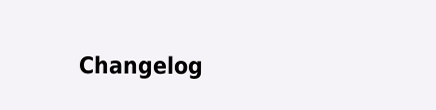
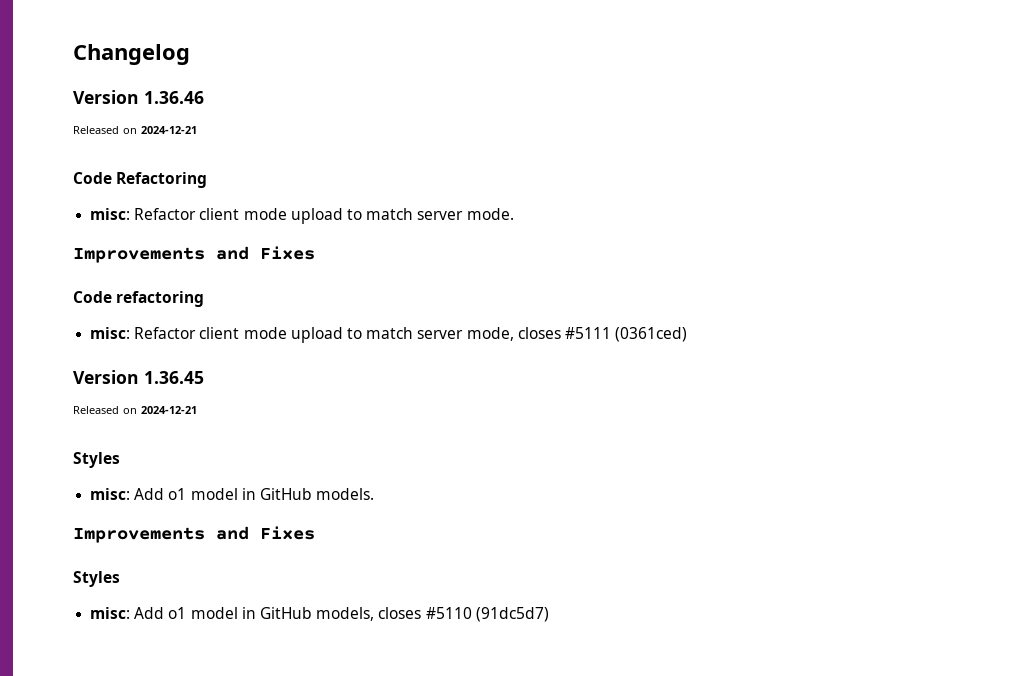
+ Version 1.36.46
+ Released on 2024-12-21
+ Code Refactoring
+ misc: Refactor client mode upload to match server mode.
+ Improvements and Fixes
+ Code refactoring
+ misc: Refactor client mode upload to match server mode, closes #5111 (0361ced)
+ Version 1.36.45
+ Released on 2024-12-21
+ Styles
+ misc: Add o1 model in GitHub models.
+ Improvements and Fixes
+ Styles
+ misc: Add o1 model in GitHub models, closes #5110 (91dc5d7)

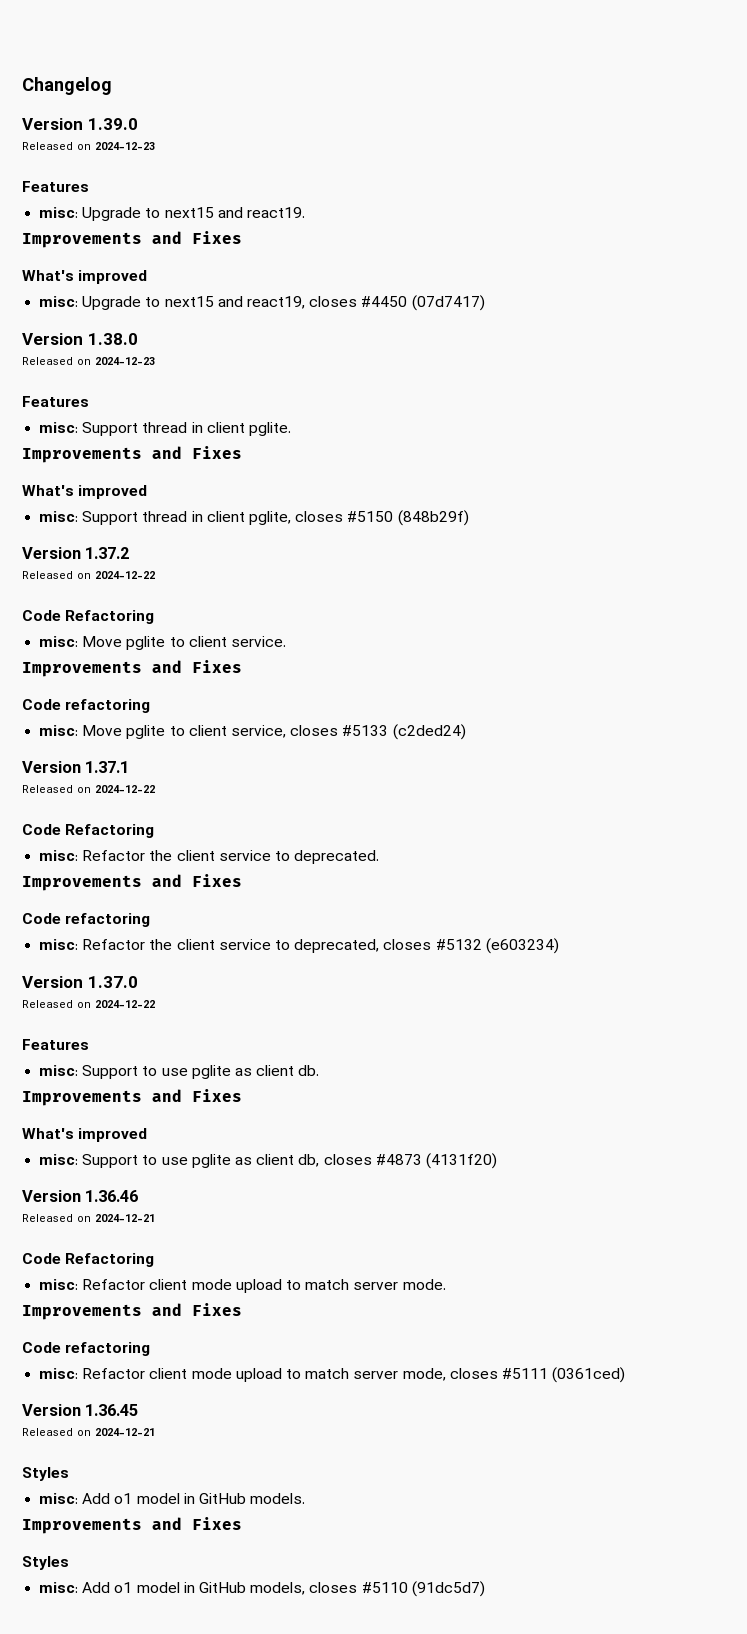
+ Version 1.39.0
+ Released on 2024-12-23
+ Features
+ misc: Upgrade to next15 and react19.
+ Improvements and Fixes
+ What's improved
+ misc: Upgrade to next15 and react19, closes #4450 (07d7417)
+ Version 1.38.0
+ Released on 2024-12-23
+ Features
+ misc: Support thread in client pglite.
+ Improvements and Fixes
+ What's improved
+ misc: Support thread in client pglite, closes #5150 (848b29f)
+ Version 1.37.2
+ Released on 2024-12-22
+ Code Refactoring
+ misc: Move pglite to client service.
+ Improvements and Fixes
+ Code refactoring
+ misc: Move pglite to client service, closes #5133 (c2ded24)
+ Version 1.37.1
+ Released on 2024-12-22
+ Code Refactoring
+ misc: Refactor the client service to deprecated.
+ Improvements and Fixes
+ Code refactoring
+ misc: Refactor the client service to deprecated, closes #5132 (e603234)
+ Version 1.37.0
+ Released on 2024-12-22
+ Features
+ misc: Support to use pglite as client db.
+ Improvements and Fixes
+ What's improved
+ misc: Support to use pglite as client db, closes #4873 (4131f20)

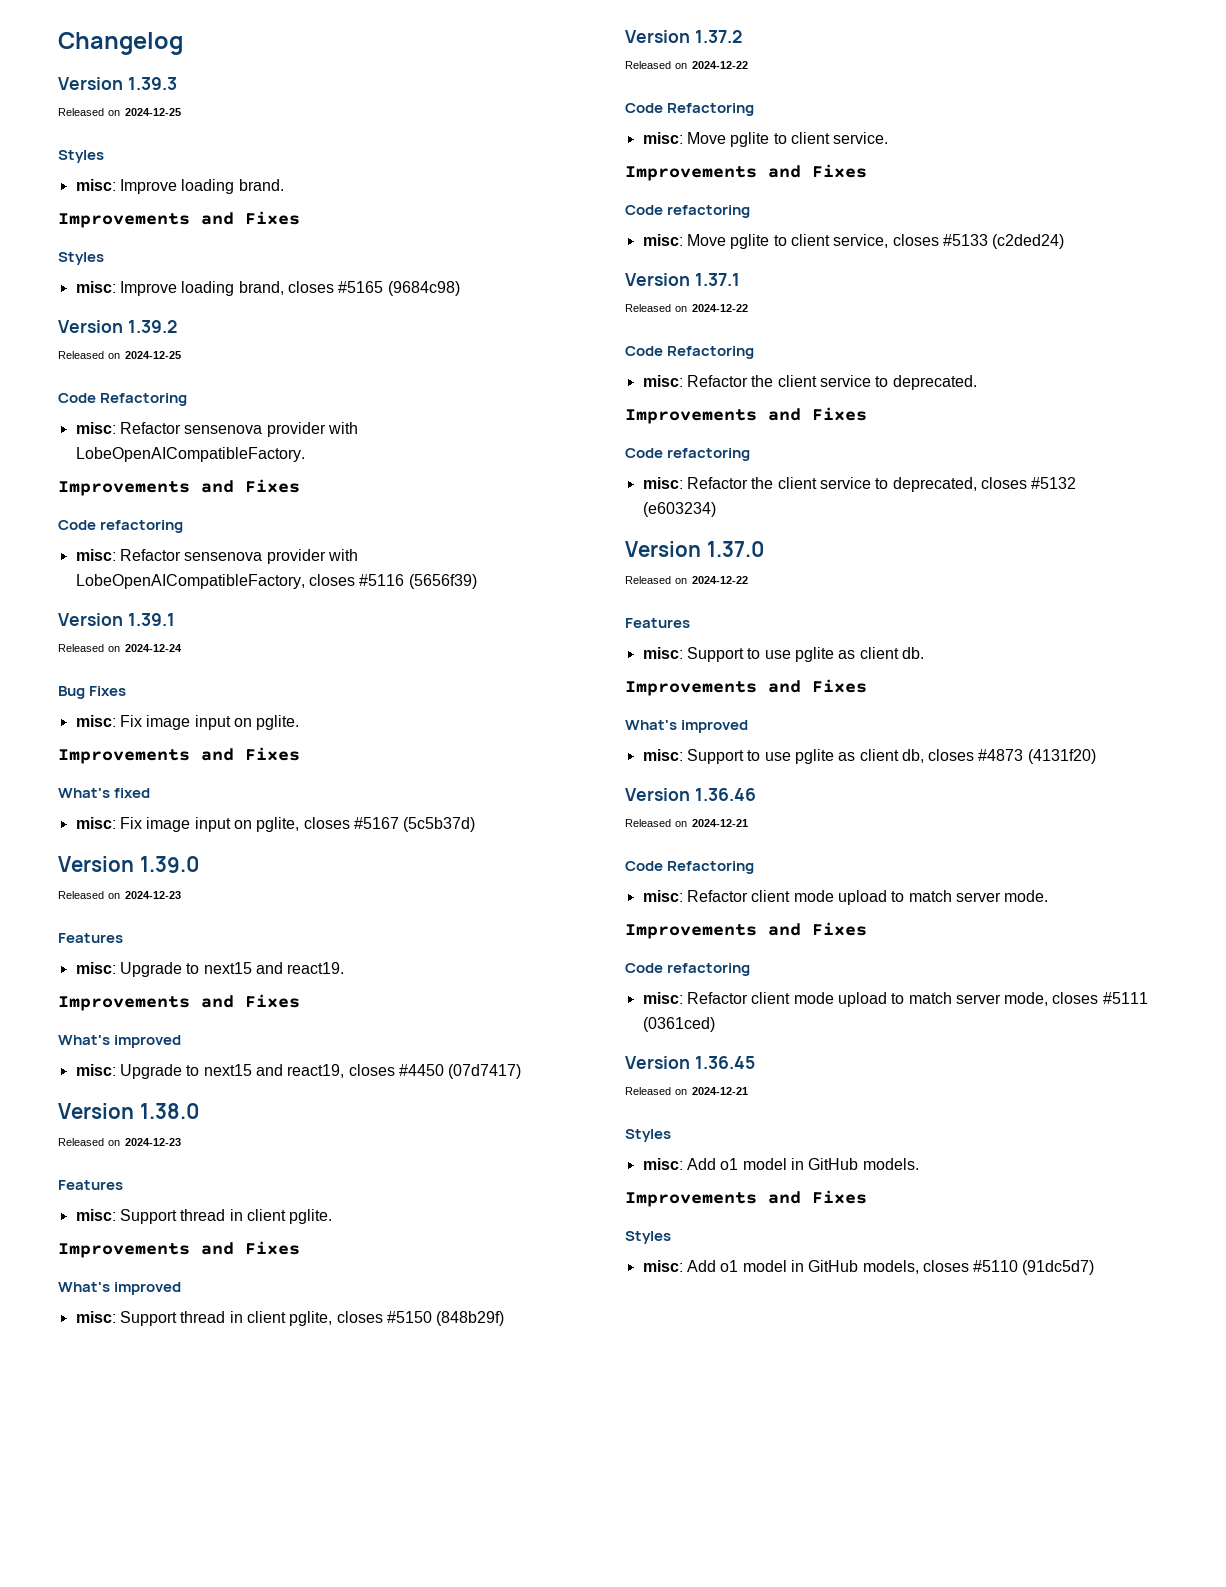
+ Version 1.39.3
+ Released on 2024-12-25
+ Styles
+ misc: Improve loading brand.
+ Improvements and Fixes
+ Styles
+ misc: Improve loading brand, closes #5165 (9684c98)
+ Version 1.39.2
+ Released on 2024-12-25
+ Code Refactoring
+ misc: Refactor sensenova provider with LobeOpenAICompatibleFactory.
+ Improvements and Fixes
+ Code refactoring
+ misc: Refactor sensenova provider with LobeOpenAICompatibleFactory, closes #5116 (5656f39)
+ Version 1.39.1
+ Released on 2024-12-24
+ Bug Fixes
+ misc: Fix image input on pglite.
+ Improvements and Fixes
+ What's fixed
+ misc: Fix image input on pglite, closes #5167 (5c5b37d)

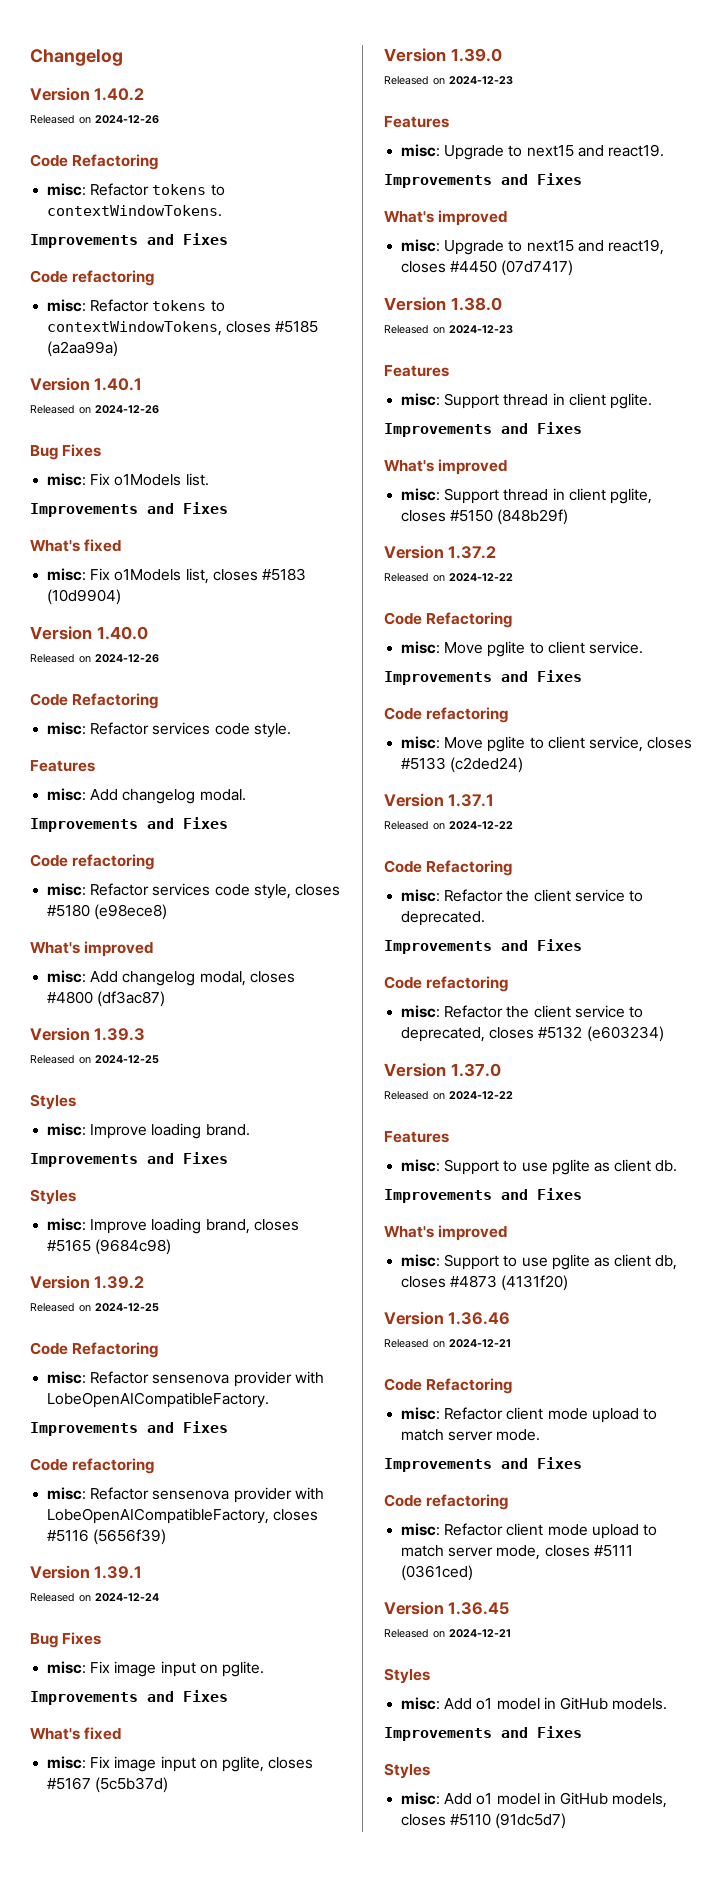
+ Version 1.40.2
+ Released on 2024-12-26
+ Code Refactoring
+ misc: Refactor tokens to contextWindowTokens.
+ Improvements and Fixes
+ Code refactoring
+ misc: Refactor tokens to contextWindowTokens, closes #5185 (a2aa99a)
+ Version 1.40.1
+ Released on 2024-12-26
+ Bug Fixes
+ misc: Fix o1Models list.
+ Improvements and Fixes
+ What's fixed
+ misc: Fix o1Models list, closes #5183 (10d9904)
+ Version 1.40.0
+ Released on 2024-12-26
+ Code Refactoring
+ misc: Refactor services code style.
+ Features
+ misc: Add changelog modal.
+ Improvements and Fixes
+ Code refactoring
+ misc: Refactor services code style, closes #5180 (e98ece8)
+ What's improved
+ misc: Add changelog modal, closes #4800 (df3ac87)

